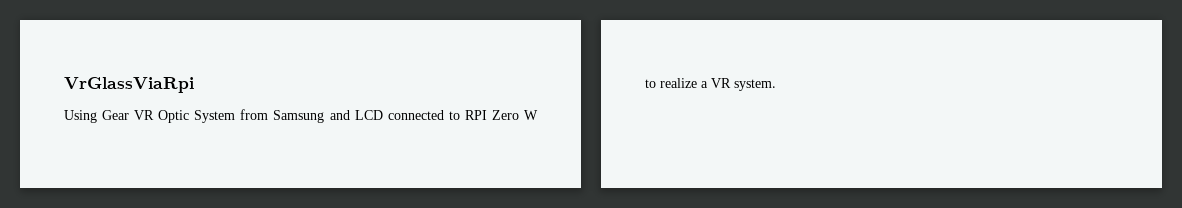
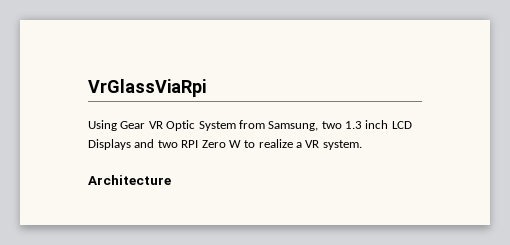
- Using Gear VR Optic System from Samsung and LCD connected to RPI Zero W to realize a VR system.
+ Using Gear VR Optic System from Samsung, two 1.3 inch LCD Displays and two RPI Zero W to realize a VR system.
+ Architecture

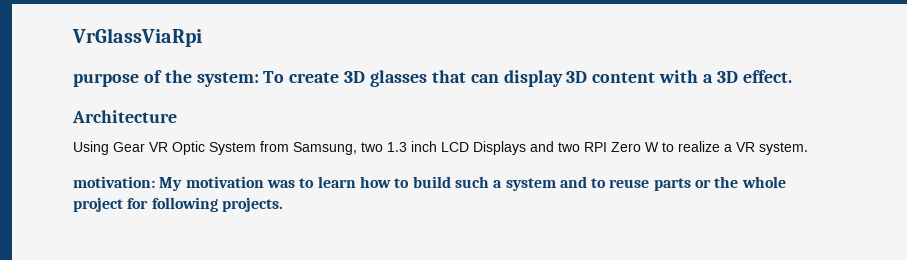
+ purpose of the system: To create 3D glasses that can display 3D content with a 3D effect.
+ Architecture
- Architecture
+ motivation: My motivation was to learn how to build such a system and to reuse parts or the whole project for following projects.

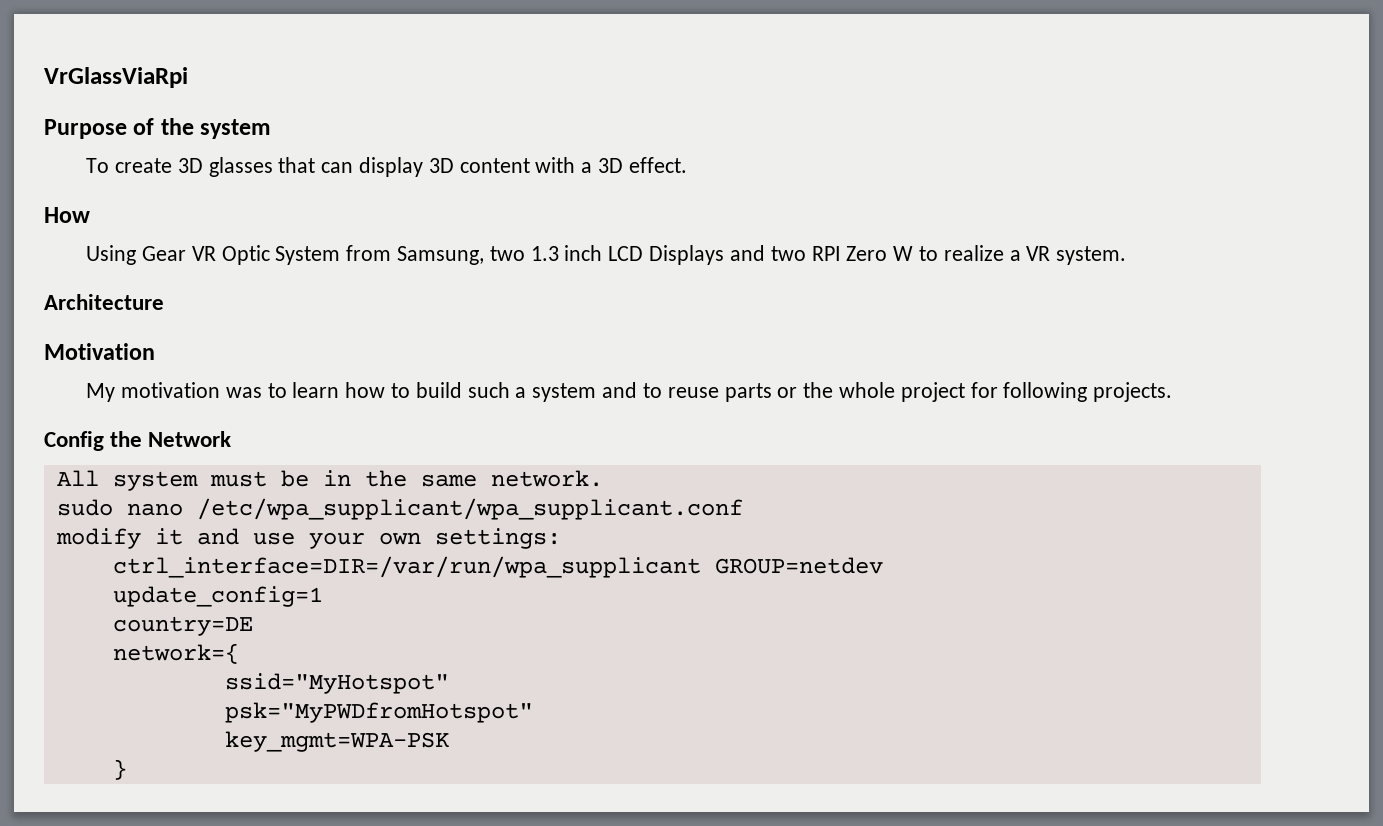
- purpose of the system: To create 3D glasses that can display 3D content with a 3D effect.
+ Purpose of the system
+ To create 3D glasses that can display 3D content with a 3D effect.
- Architecture
+ How
- motivation: My motivation was to learn how to build such a system and to reuse parts or the whole project for following projects.
+ Architecture
+ Motivation
+ My motivation was to learn how to build such a system and to reuse parts or the whole project for following projects.
+ Config the Network
+ All system must be in the same network.
+ sudo nano /etc/wpa_supplicant/wpa_supplicant.conf
+ modify it and use your own settings:
+ ctrl_interface=DIR=/var/run/wpa_supplicant GROUP=netdev
+ update_config=1
+ country=DE
+ network={
+ ssid="MyHotspot"
+ psk="MyPWDfromHotspot"
+ key_mgmt=WPA-PSK
+ }

